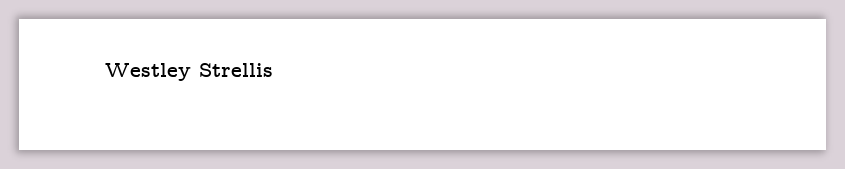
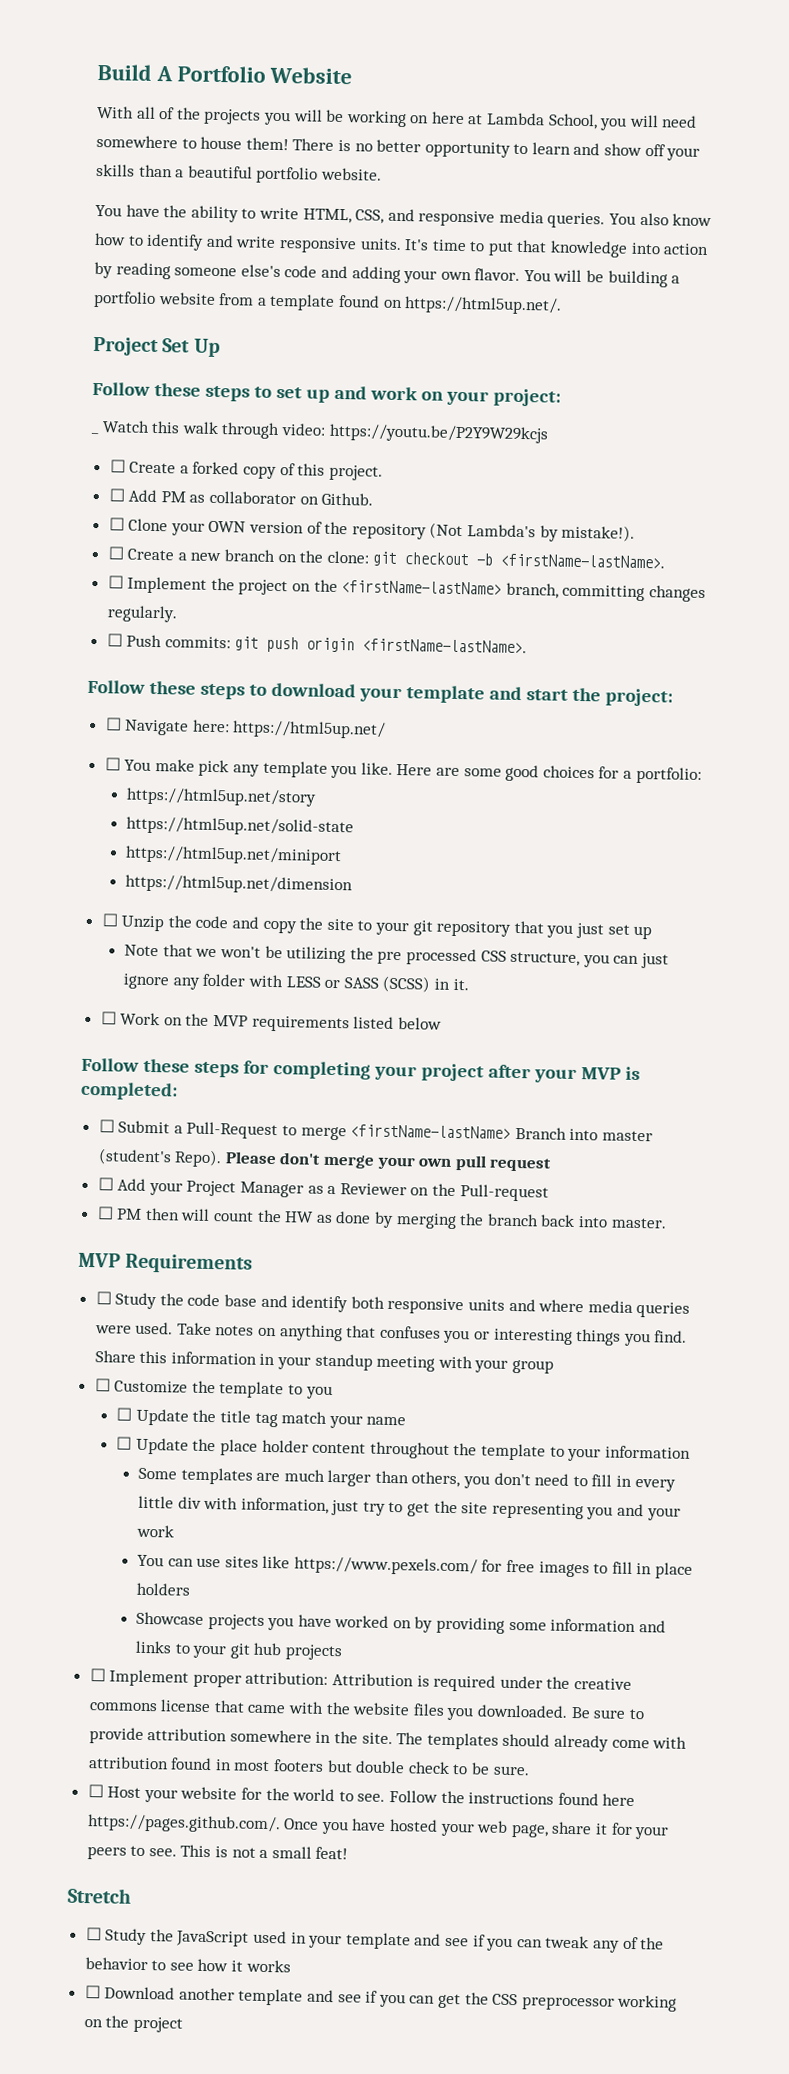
- Westley Strellis
+ Build A Portfolio Website
+ With all of the projects you will be working on here at Lambda School, you will need somewhere to house them! There is no better opportunity to learn and show off your skills than a beautiful portfolio website.
+ You have the ability to write HTML, CSS, and responsive media queries. You also know how to identify and write responsive units. It's time to put that knowledge into action by reading someone else's code and adding your own flavor. You will be building a portfolio website from a template found on https://html5up.net/.
+ Project Set Up
+ Follow these steps to set up and work on your project:
+ _ Watch this walk through video: https://youtu.be/P2Y9W29kcjs
+ ☐ Create a forked copy of this project.
+ ☐ Add PM as collaborator on Github.
+ ☐ Clone your OWN version of the repository (Not Lambda's by mistake!).
+ ☐ Create a new branch on the clone: git checkout -b <firstName-lastName>.
+ ☐ Implement the project on the <firstName-lastName> branch, committing changes regularly.
+ ☐ Push commits: git push origin <firstName-lastName>.
+ Follow these steps to download your template and start the project:
+ ☐ Navigate here: https://html5up.net/
+ ☐ You make pick any template you like. Here are some good choices for a portfolio:
+ https://html5up.net/story
+ https://html5up.net/solid-state
+ https://html5up.net/miniport
+ https://html5up.net/dimension
+ ☐ Unzip the code and copy the site to your git repository that you just set up
+ Note that we won't be utilizing the pre processed CSS structure, you can just ignore any folder with LESS or SASS (SCSS) in it.
+ ☐ Work on the MVP requirements listed below
+ Follow these steps for completing your project after your MVP is completed:
+ ☐ Submit a Pull-Request to merge <firstName-lastName> Branch into master (student's Repo). Please don't merge your own pull request
+ ☐ Add your Project Manager as a Reviewer on the Pull-request
+ ☐ PM then will count the HW as done by merging the branch back into master.
+ MVP Requirements
+ ☐ Study the code base and identify both responsive units and where media queries were used. Take notes on anything that confuses you or interesting things you find. Share this information in your standup meeting with your group
+ ☐ Customize the template to you
+ ☐ Update the title tag match your name
+ ☐ Update the place holder content throughout the template to your information
+ Some templates are much larger than others, you don't need to fill in every little div with information, just try to get the site representing you and your work
+ You can use sites like https://www.pexels.com/ for free images to fill in place holders
+ Showcase projects you have worked on by providing some information and links to your git hub projects
+ ☐ Implement proper attribution: Attribution is required under the creative commons license that came with the website files you downloaded. Be sure to provide attribution somewhere in the site. The templates should already come with attribution found in most footers but double check to be sure.
+ ☐ Host your website for the world to see. Follow the instructions found here https://pages.github.com/. Once you have hosted your web page, share it for your peers to see. This is not a small feat!
+ Stretch
+ ☐ Study the JavaScript used in your template and see if you can tweak any of the behavior to see how it works
+ ☐ Download another template and see if you can get the CSS preprocessor working on the project

